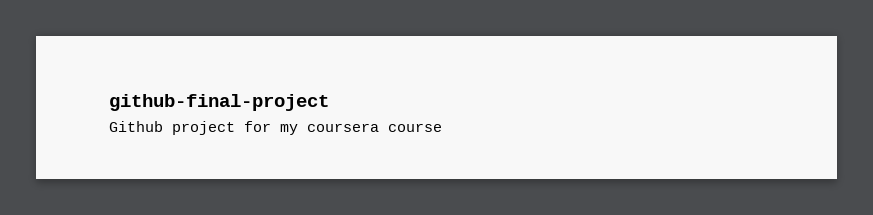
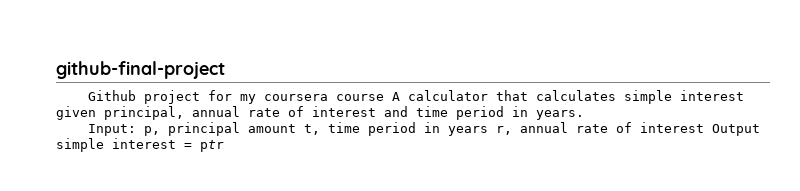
- Github project for my coursera course
+ Github project for my coursera course A calculator that calculates simple interest given principal, annual rate of interest and time period in years.
+ Input: p, principal amount t, time period in years r, annual rate of interest Output simple interest = ptr

